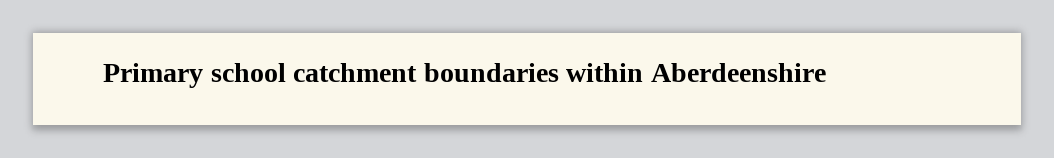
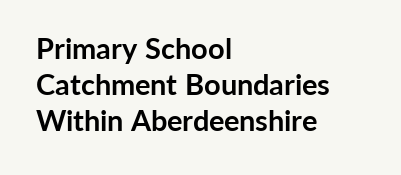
- Primary school catchment boundaries within Aberdeenshire
+ Primary School Catchment Boundaries Within Aberdeenshire

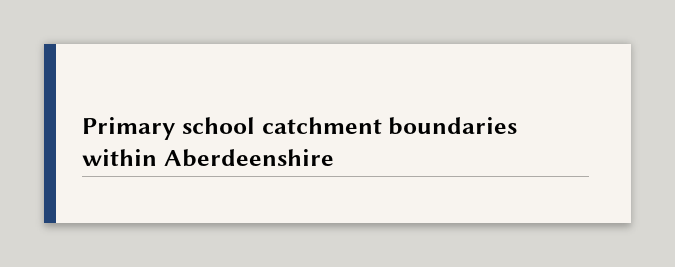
- Primary School Catchment Boundaries Within Aberdeenshire
+ Primary school catchment boundaries within Aberdeenshire

